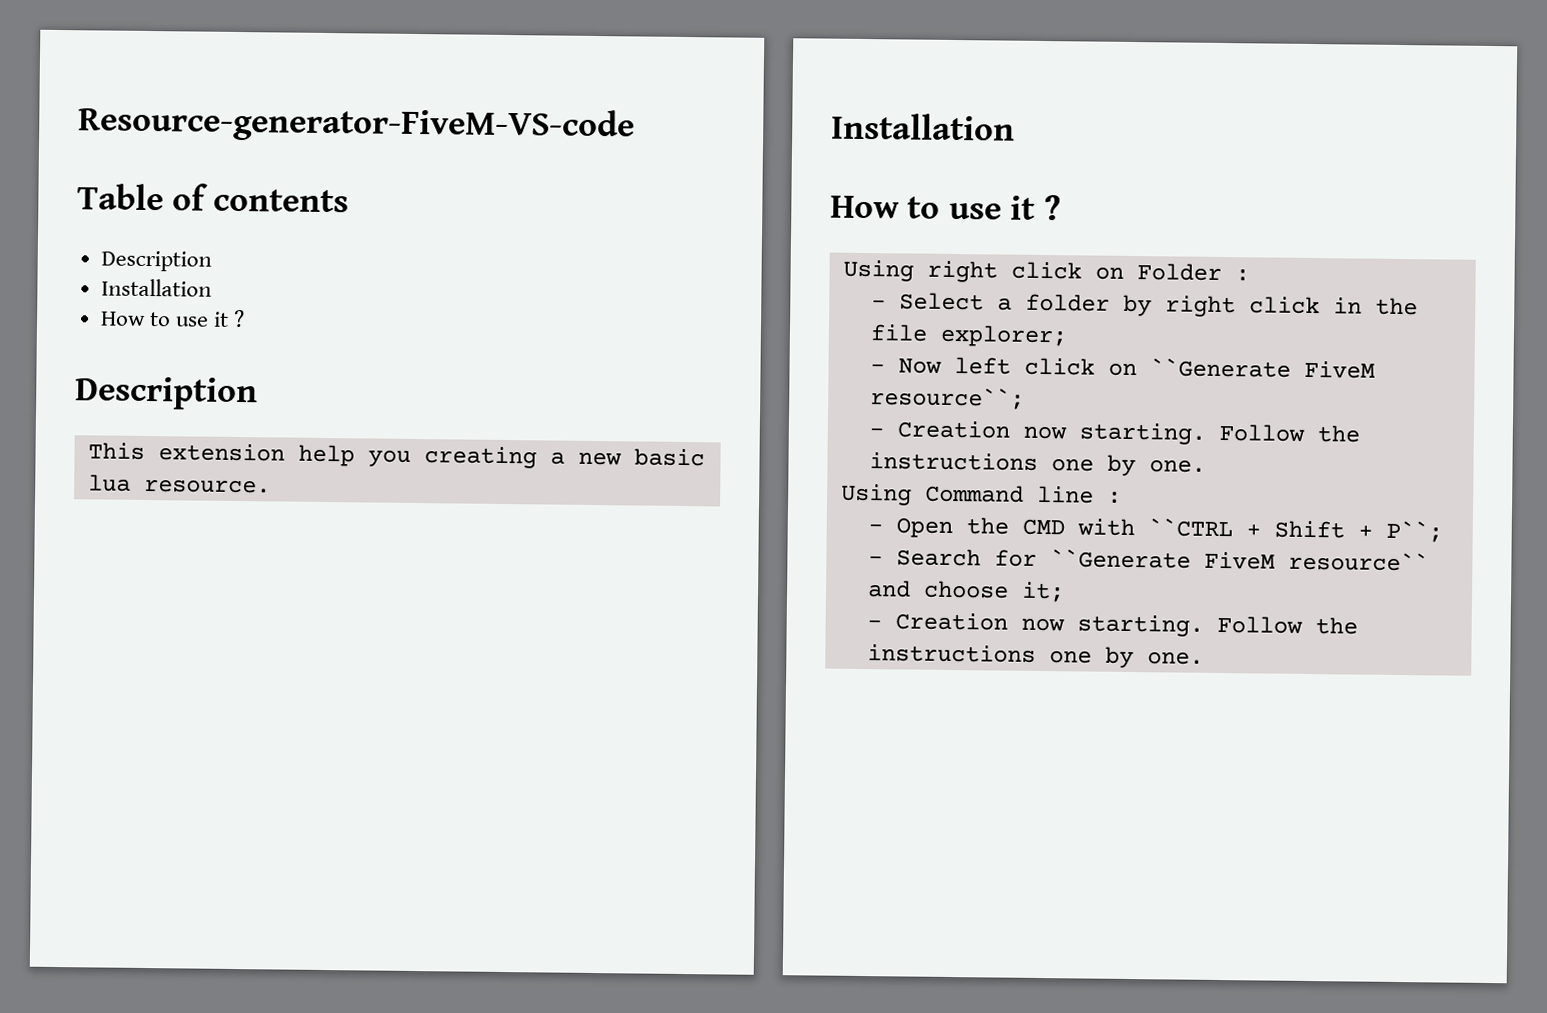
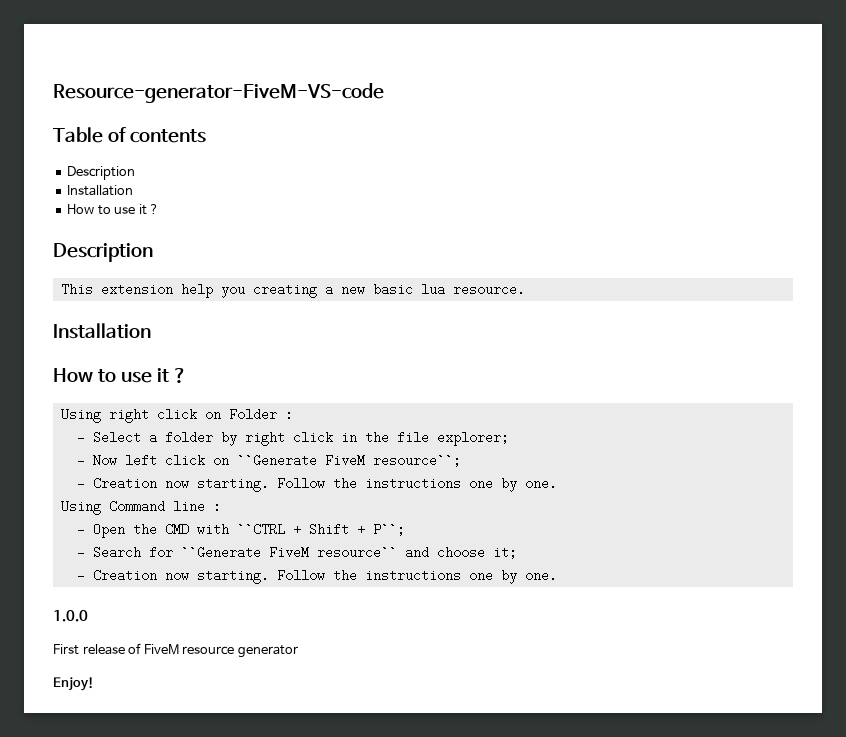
+ 1.0.0
+ First release of FiveM resource generator
+ Enjoy!

